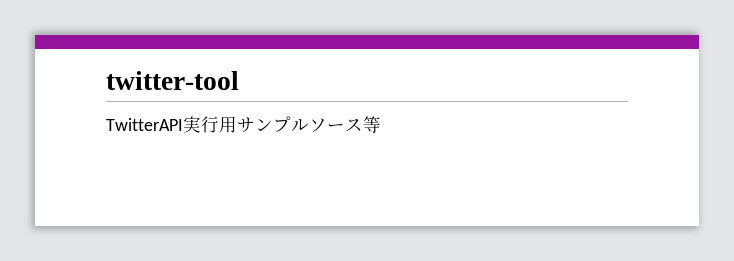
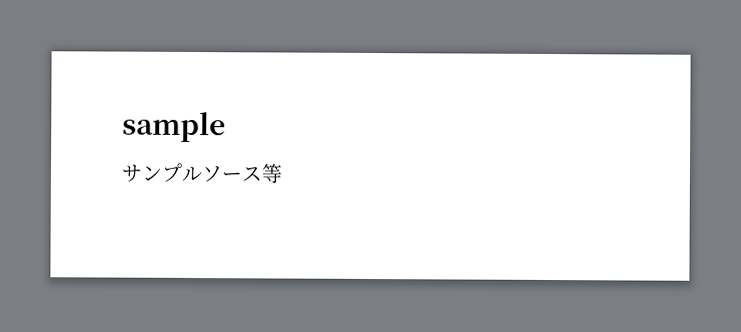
- twitter-tool
- TwitterAPI実行用サンプルソース等
+ sample
+ サンプルソース等

